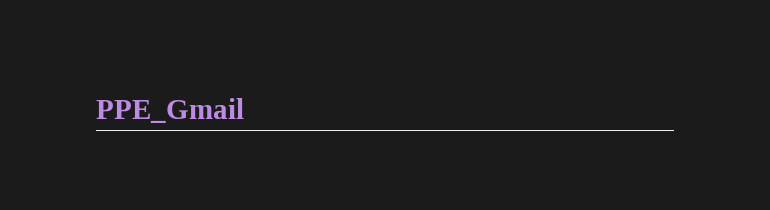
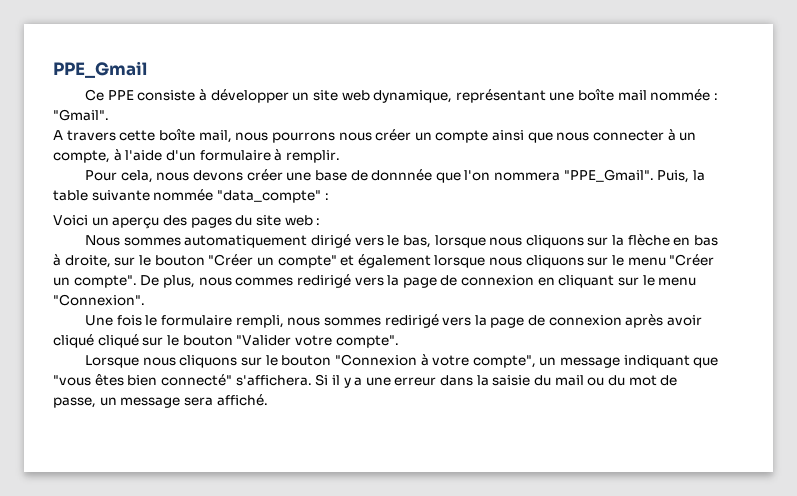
+ Ce PPE consiste à développer un site web dynamique, représentant une boîte mail nommée : "Gmail".
+ A travers cette boîte mail, nous pourrons nous créer un compte ainsi que nous connecter à un compte, à l'aide d'un formulaire à remplir.
+ Pour cela, nous devons créer une base de donnnée que l'on nommera "PPE_Gmail". Puis, la table suivante nommée "data_compte" :
+ Voici un aperçu des pages du site web :
+ Nous sommes automatiquement dirigé vers le bas, lorsque nous cliquons sur la flèche en bas à droite, sur le bouton "Créer un compte" et également lorsque nous cliquons sur le menu "Créer un compte". De plus, nous commes redirigé vers la page de connexion en cliquant sur le menu "Connexion".
+ Une fois le formulaire rempli, nous sommes redirigé vers la page de connexion après avoir cliqué cliqué sur le bouton "Valider votre compte".
+ Lorsque nous cliquons sur le bouton "Connexion à votre compte", un message indiquant que "vous êtes bien connecté" s'affichera. Si il y a une erreur dans la saisie du mail ou du mot de passe, un message sera affiché.

